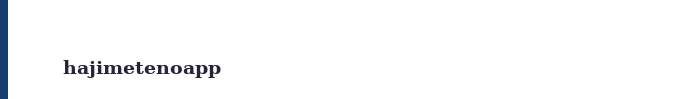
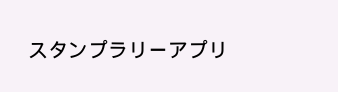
- hajimetenoapp
+ スタンプラリーアプリ

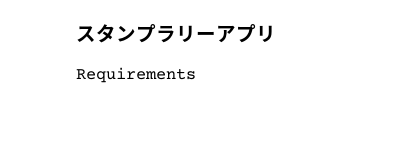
+ Requirements

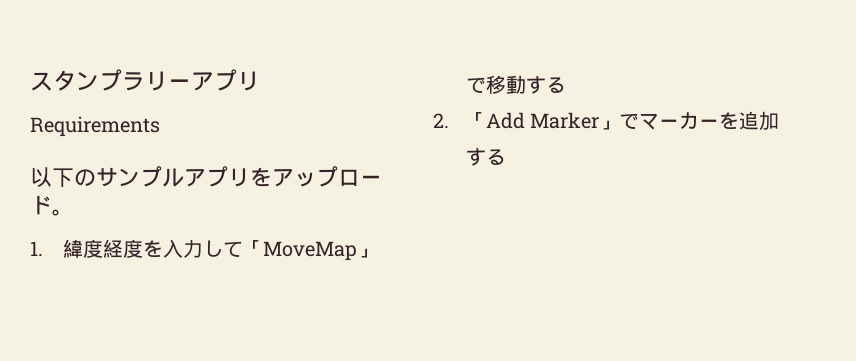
+ 以下のサンプルアプリをアップロード。
+ 1.緯度経度を入力して「MoveMap」で移動する
+ 2.「Add Marker」でマーカーを追加する

